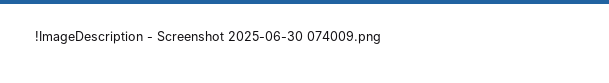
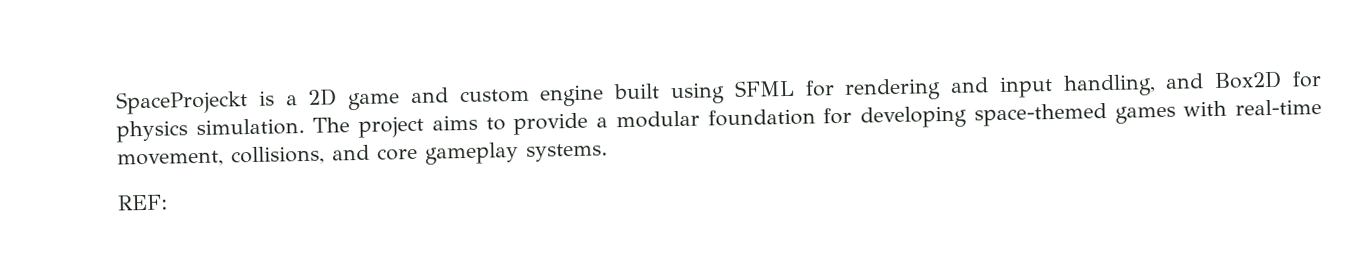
- !ImageDescription - Screenshot 2025-06-30 074009.png
+ SpaceProjeckt is a 2D game and custom engine built using SFML for rendering and input handling, and Box2D for physics simulation. The project aims to provide a modular foundation for developing space-themed games with real-time movement, collisions, and core gameplay systems.
+ REF:

